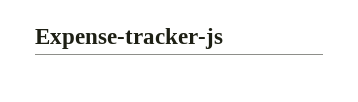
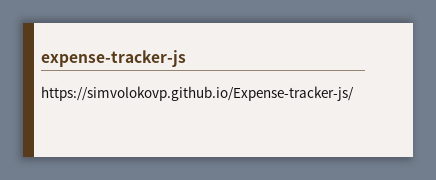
- Expense-tracker-js
+ expense-tracker-js
+ https://simvolokovp.github.io/Expense-tracker-js/

